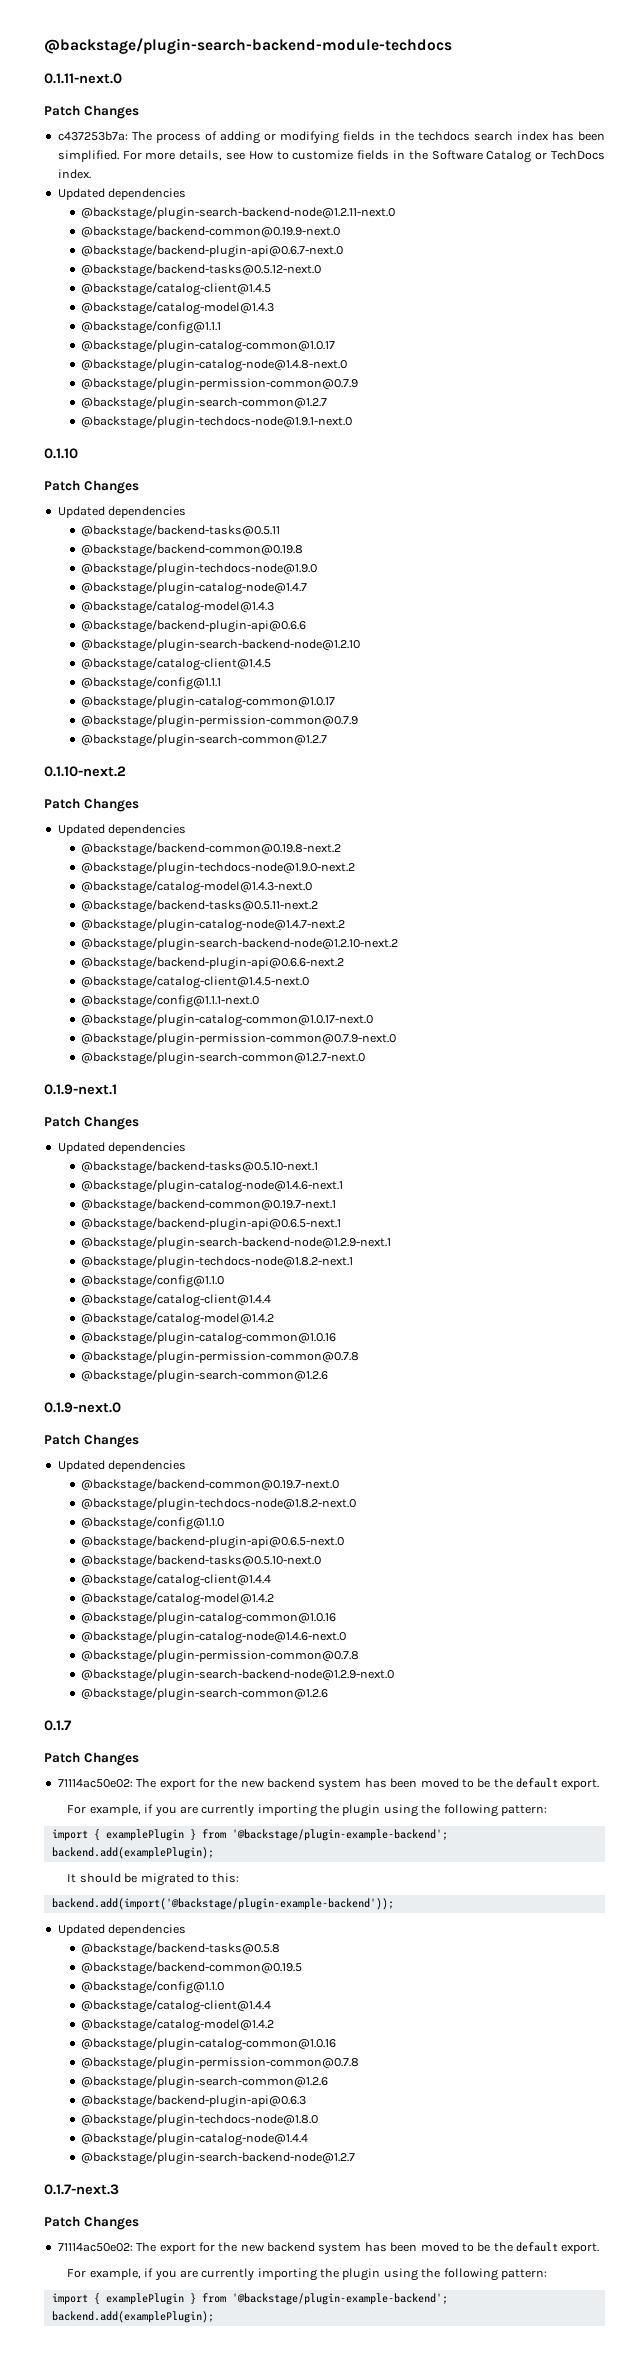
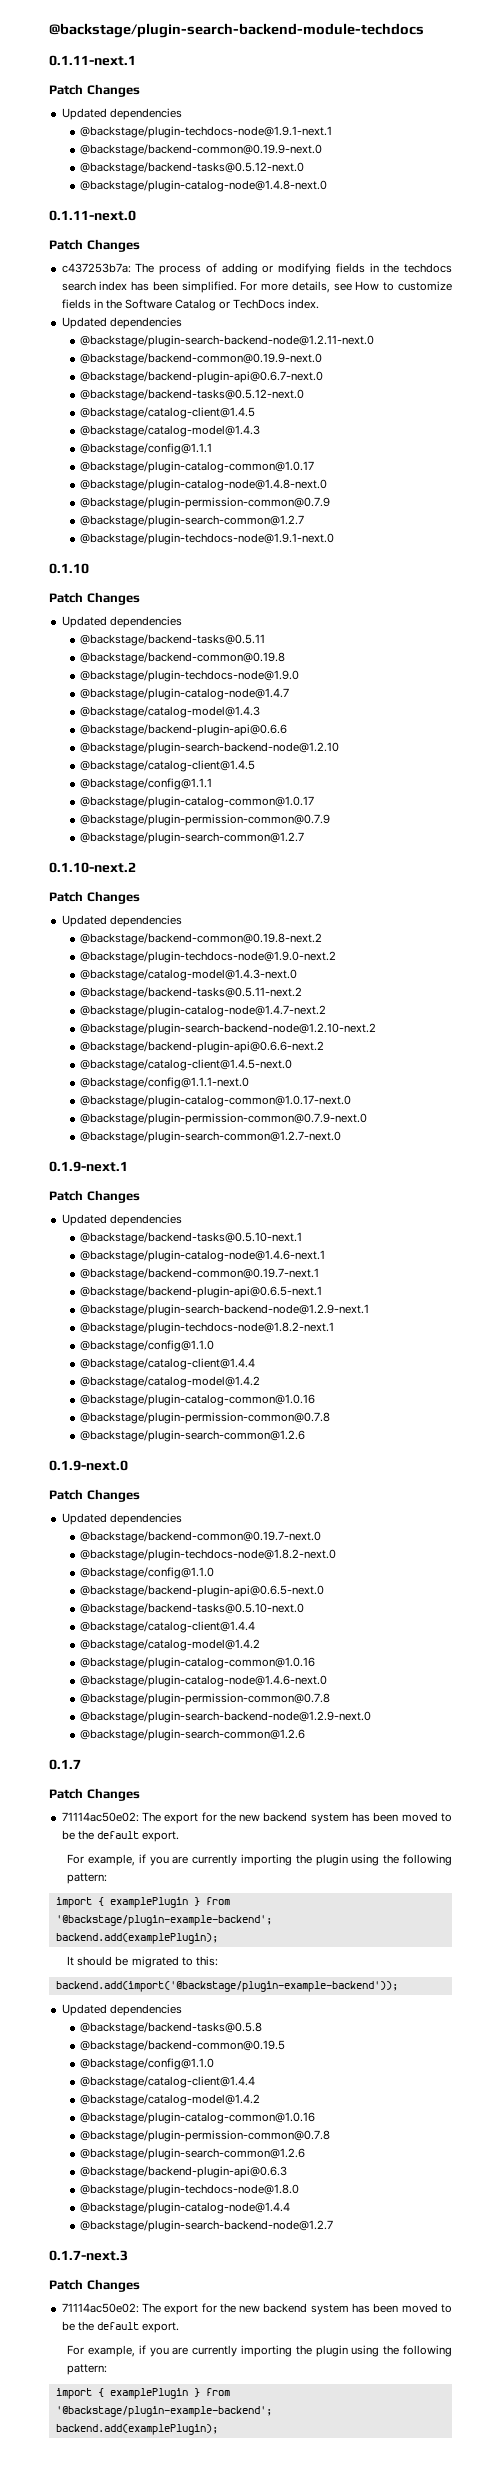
+ 0.1.11-next.1
+ Patch Changes
+ Updated dependencies
+ @backstage/plugin-techdocs-node@1.9.1-next.1
+ @backstage/backend-common@0.19.9-next.0
+ @backstage/backend-tasks@0.5.12-next.0
+ @backstage/plugin-catalog-node@1.4.8-next.0

